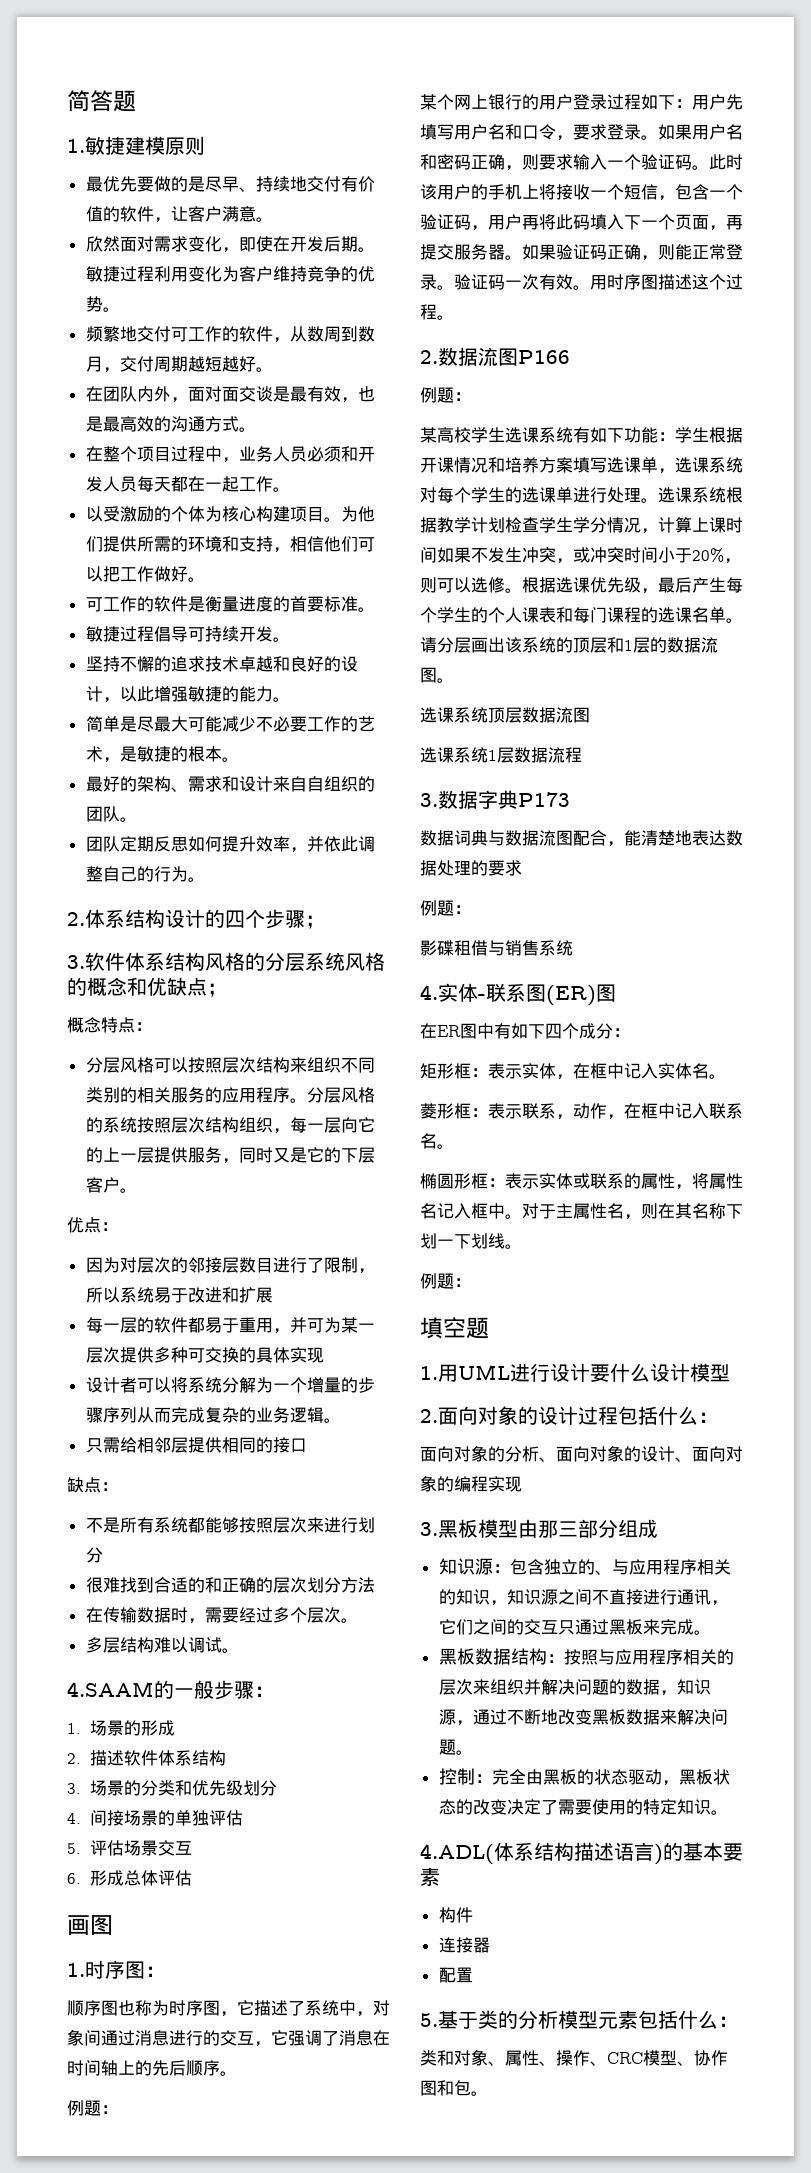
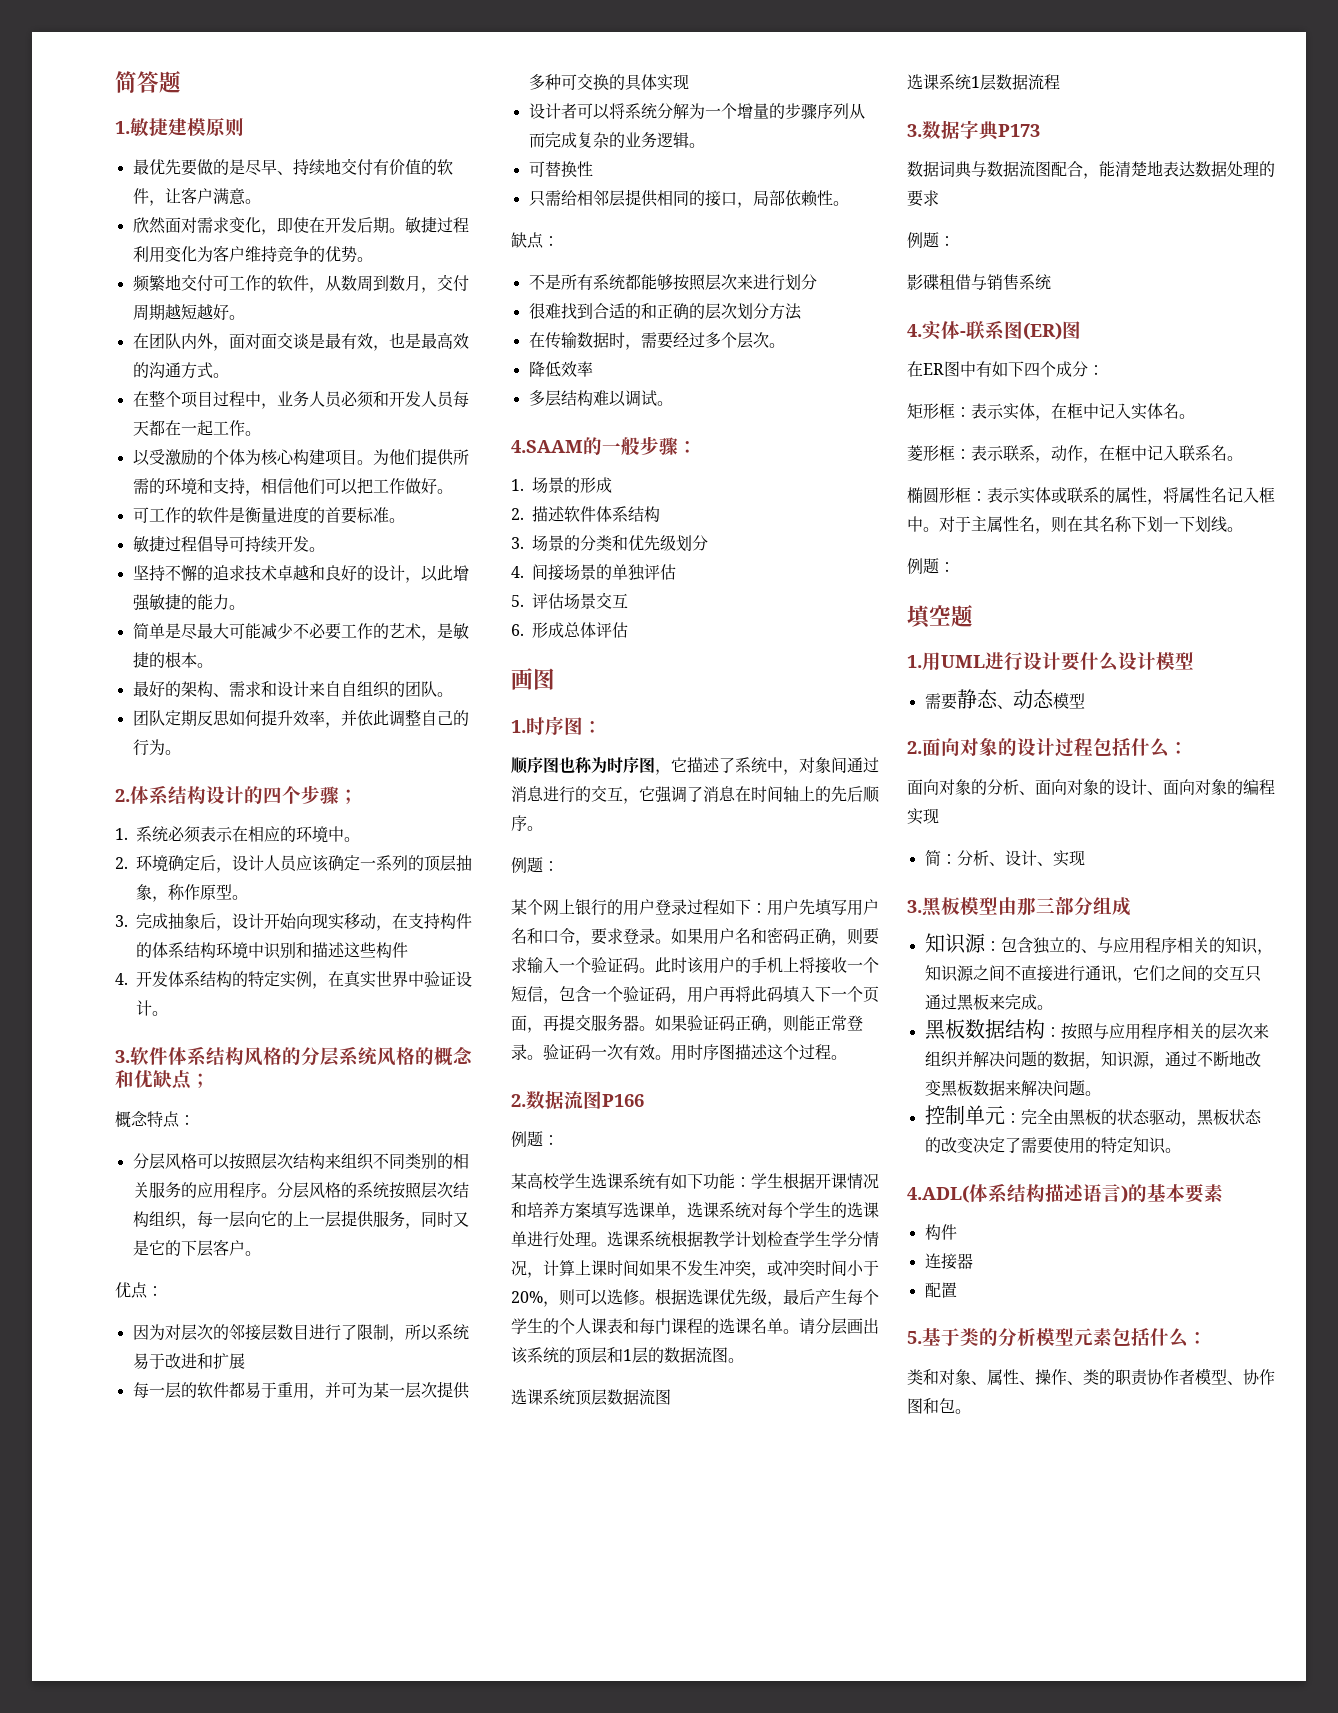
+ 1.系统必须表示在相应的环境中。
+ 2.环境确定后，设计人员应该确定一系列的顶层抽象，称作原型。
+ 3.完成抽象后，设计开始向现实移动，在支持构件的体系结构环境中识别和描述这些构件
+ 4.开发体系结构的特定实例，在真实世界中验证设计。
+ 可替换性
- 只需给相邻层提供相同的接口
+ 只需给相邻层提供相同的接口，局部依赖性。
+ 降低效率
+ 需要静态、动态模型
+ 简：分析、设计、实现
- 控制：完全由黑板的状态驱动，黑板状态的改变决定了需要使用的特定知识。
+ 控制单元：完全由黑板的状态驱动，黑板状态的改变决定了需要使用的特定知识。
- 类和对象、属性、操作、CRC模型、协作图和包。
+ 类和对象、属性、操作、类的职责协作者模型、协作图和包。

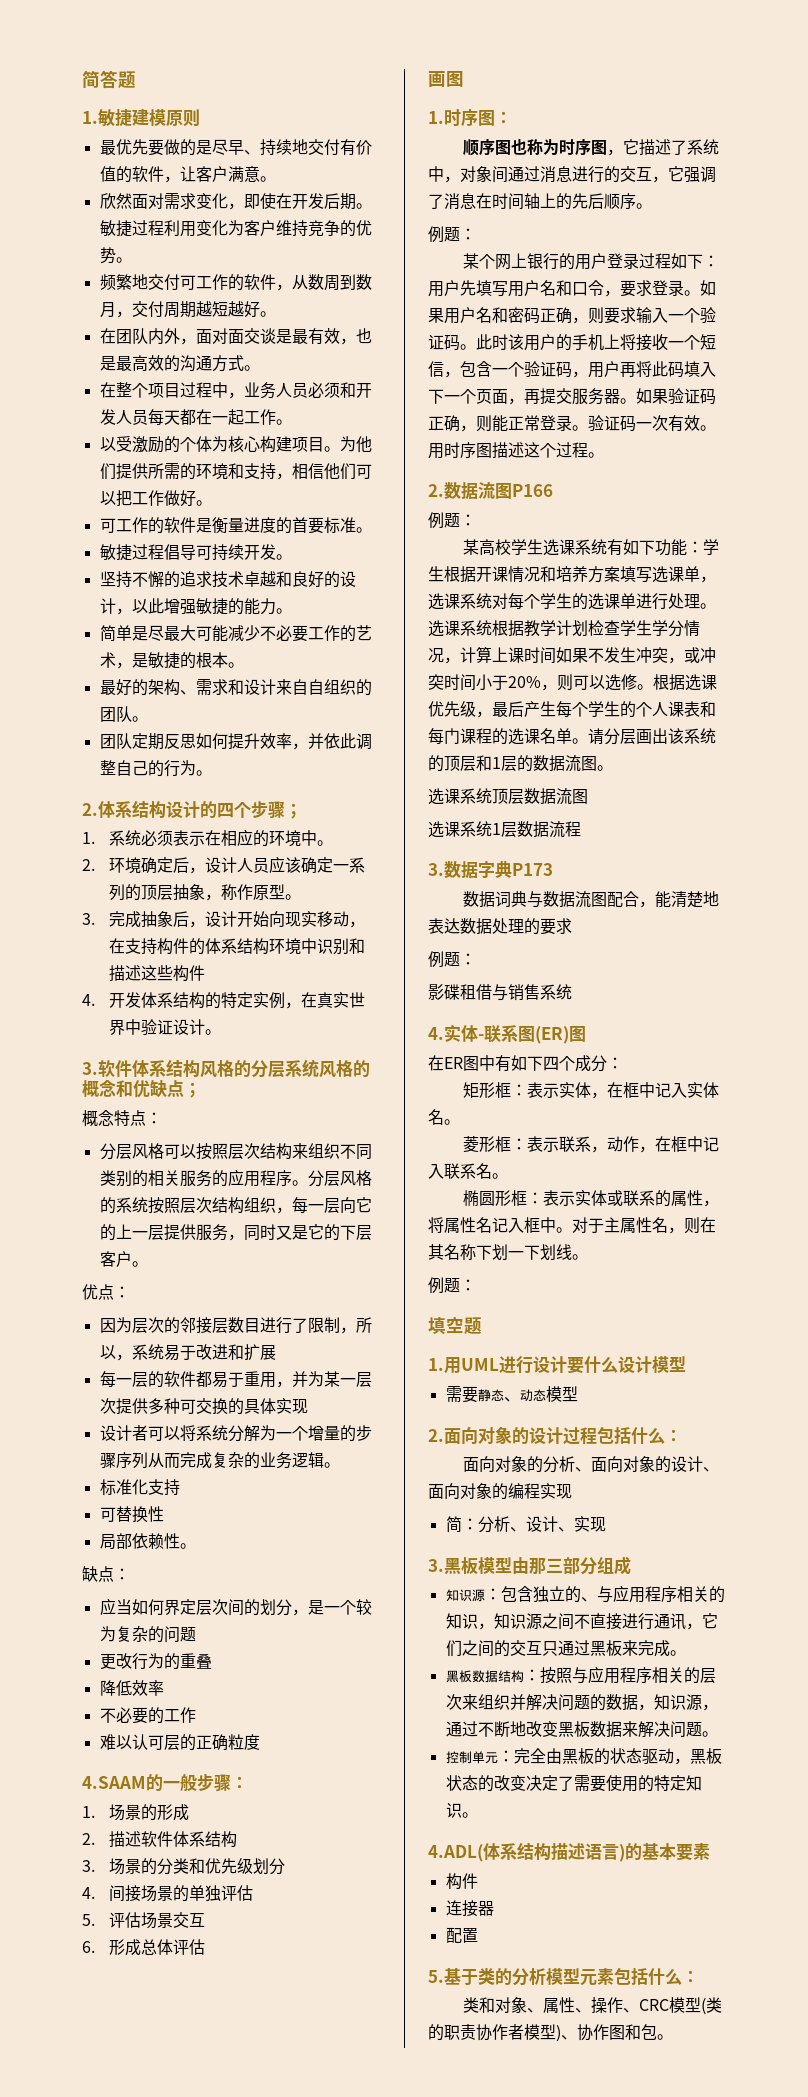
- 因为对层次的邻接层数目进行了限制，所以系统易于改进和扩展
+ 因为层次的邻接层数目进行了限制，所以，系统易于改进和扩展
- 每一层的软件都易于重用，并可为某一层次提供多种可交换的具体实现
+ 每一层的软件都易于重用，并为某一层次提供多种可交换的具体实现
+ 标准化支持
- 只需给相邻层提供相同的接口，局部依赖性。
+ 局部依赖性。
- 不是所有系统都能够按照层次来进行划分
- 很难找到合适的和正确的层次划分方法
- 在传输数据时，需要经过多个层次。
+ 应当如何界定层次间的划分，是一个较为复杂的问题
+ 更改行为的重叠
  降低效率
- 多层结构难以调试。
+ 不必要的工作
+ 难以认可层的正确粒度
- 类和对象、属性、操作、类的职责协作者模型、协作图和包。
+ 类和对象、属性、操作、CRC模型(类的职责协作者模型)、协作图和包。

